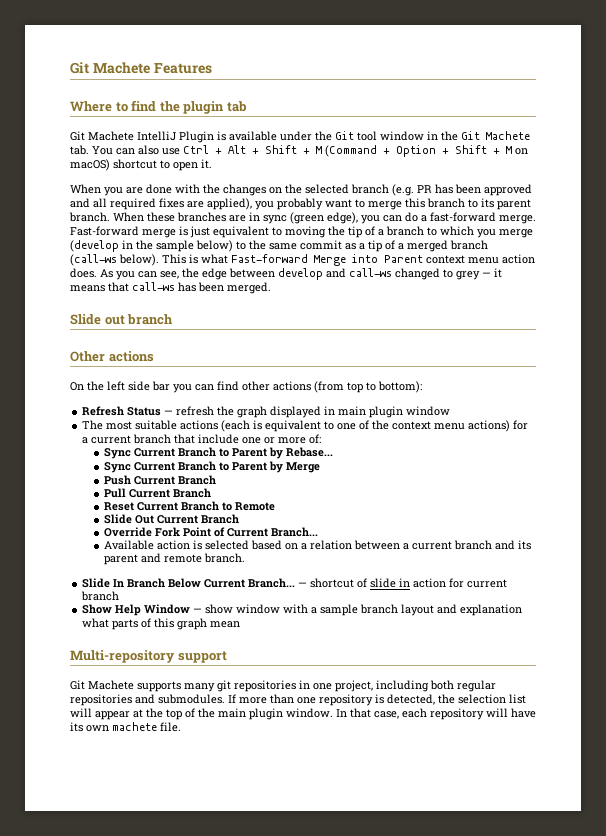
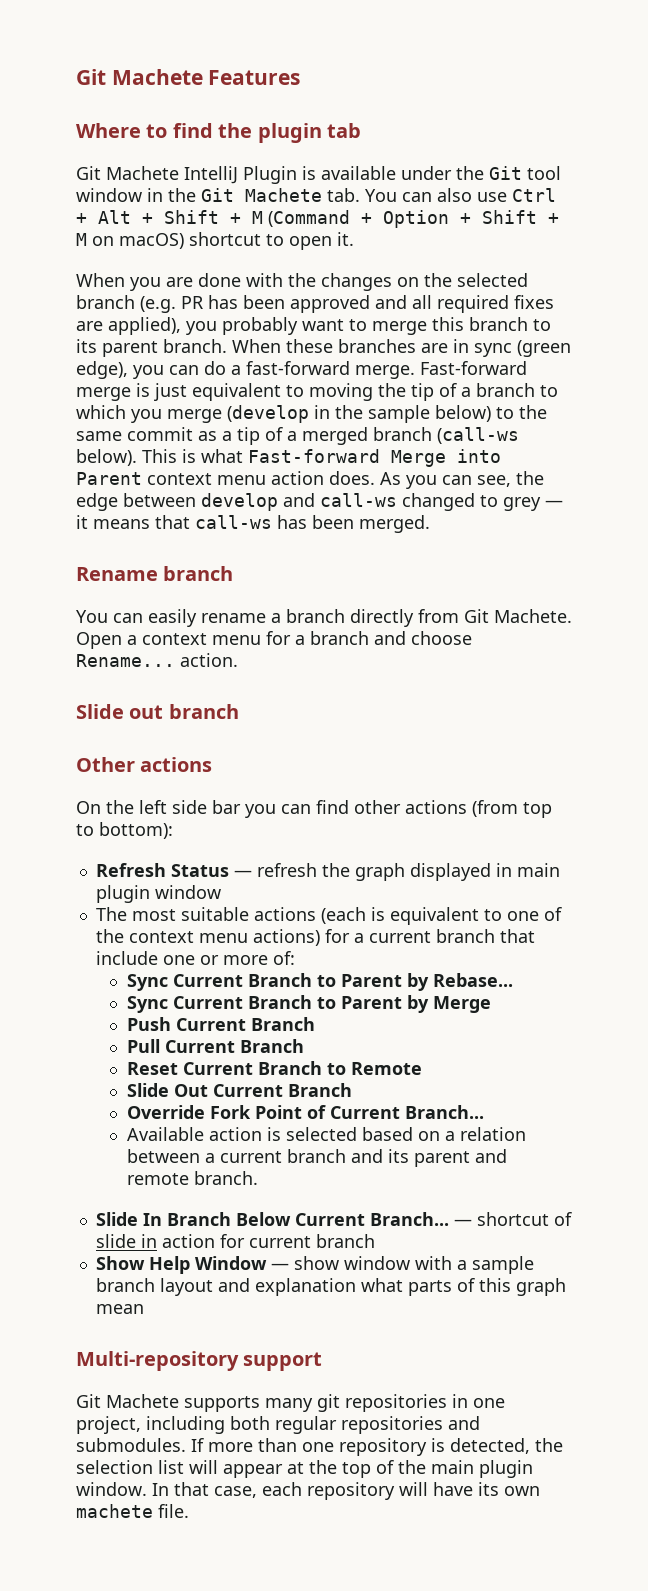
+ Rename branch
+ You can easily rename a branch directly from Git Machete. Open a context menu for a branch and choose Rename... action.

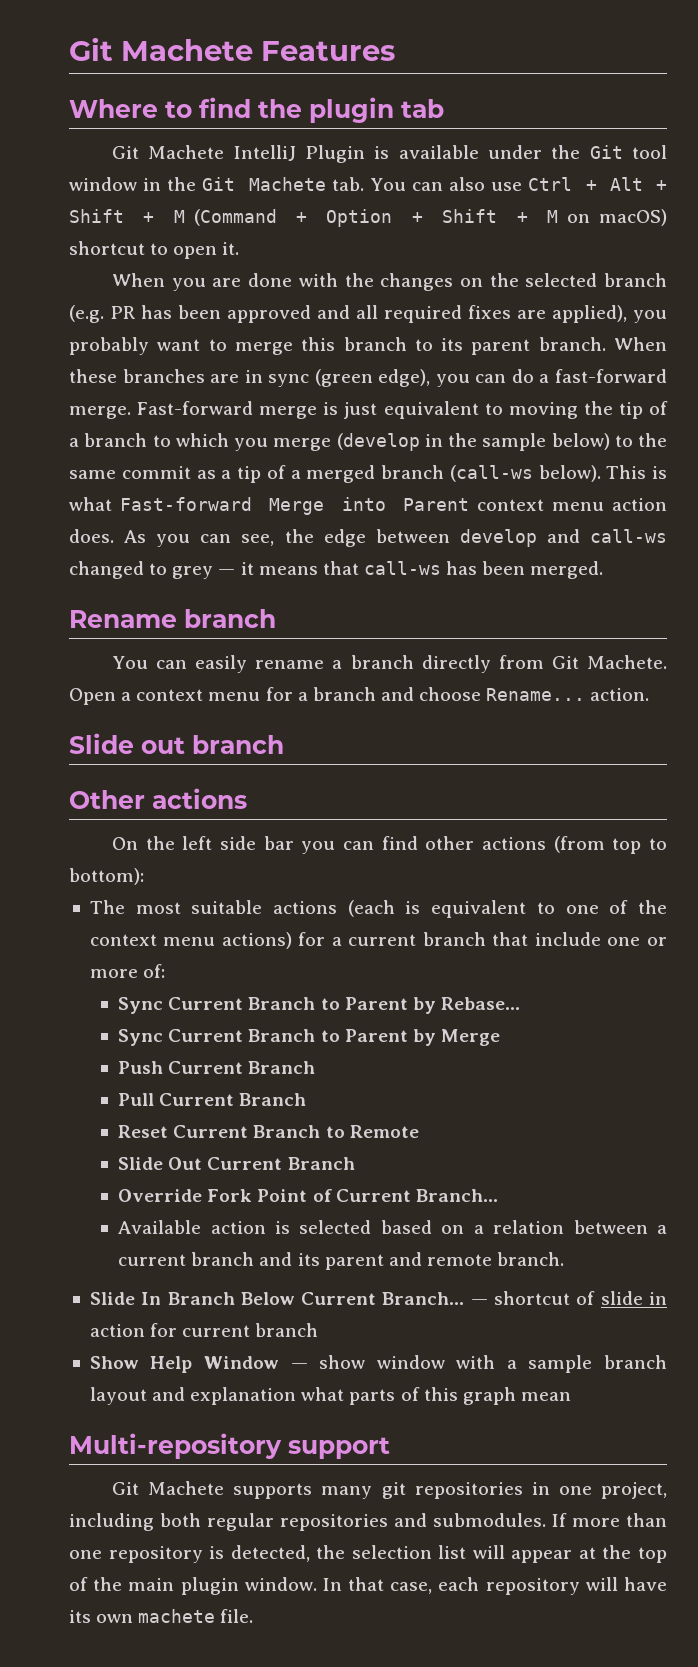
- Refresh Status — refresh the graph displayed in main plugin window

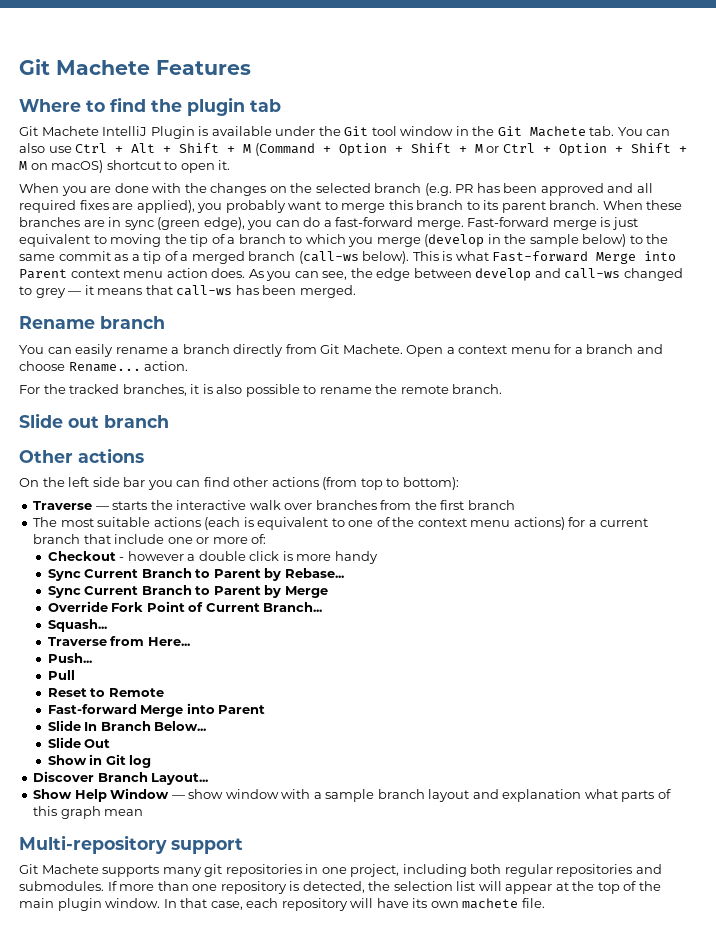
- Git Machete IntelliJ Plugin is available under the Git tool window in the Git Machete tab. You can also use Ctrl + Alt + Shift + M (Command + Option + Shift + M on macOS) shortcut to open it.
+ Git Machete IntelliJ Plugin is available under the Git tool window in the Git Machete tab. You can also use Ctrl + Alt + Shift + M (Command + Option + Shift + M or Ctrl + Option + Shift + M on macOS) shortcut to open it.
+ For the tracked branches, it is also possible to rename the remote branch.
+ Traverse — starts the interactive walk over branches from the first branch
+ Checkout - however a double click is more handy
- Push Current Branch
- Pull Current Branch
- Reset Current Branch to Remote
- Slide Out Current Branch
- Available action is selected based on a relation between a current branch and its parent and remote branch.
- Slide In Branch Below Current Branch... — shortcut of slide in action for current branch
+ Squash...
+ Traverse from Here...
+ Push...
+ Pull
+ Reset to Remote
+ Fast-forward Merge into Parent
+ Slide In Branch Below...
+ Slide Out
+ Show in Git log
+ Discover Branch Layout...

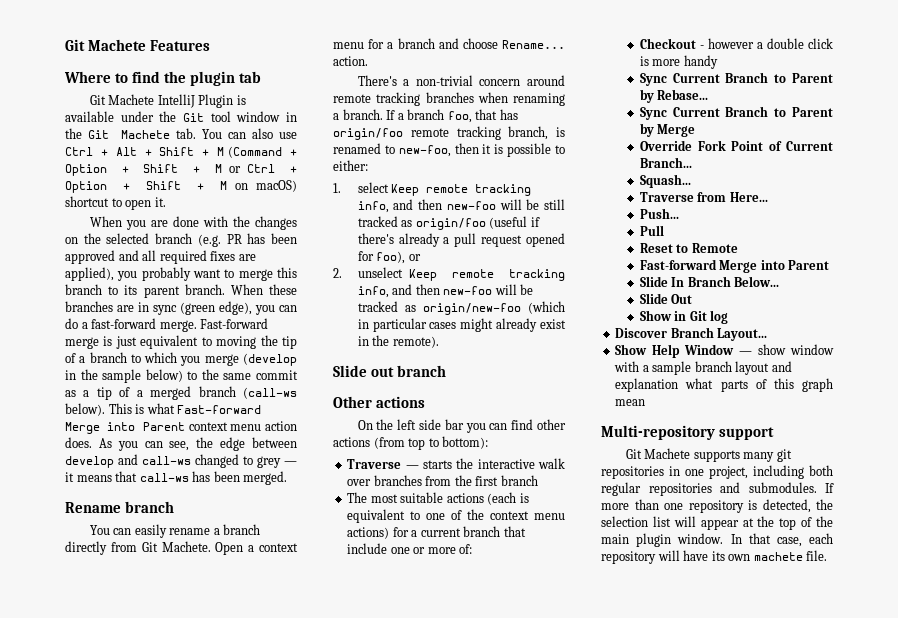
- For the tracked branches, it is also possible to rename the remote branch.
+ There's a non-trivial concern around remote tracking branches when renaming a branch. If a branch foo, that has origin/foo remote tracking branch, is renamed to new-foo, then it is possible to either:
+ 1. select Keep remote tracking info, and then new-foo will be still tracked as origin/foo (useful if there's already a pull request opened for foo), or
+ 2. unselect Keep remote tracking info, and then new-foo will be tracked as origin/new-foo (which in particular cases might already exist in the remote).

